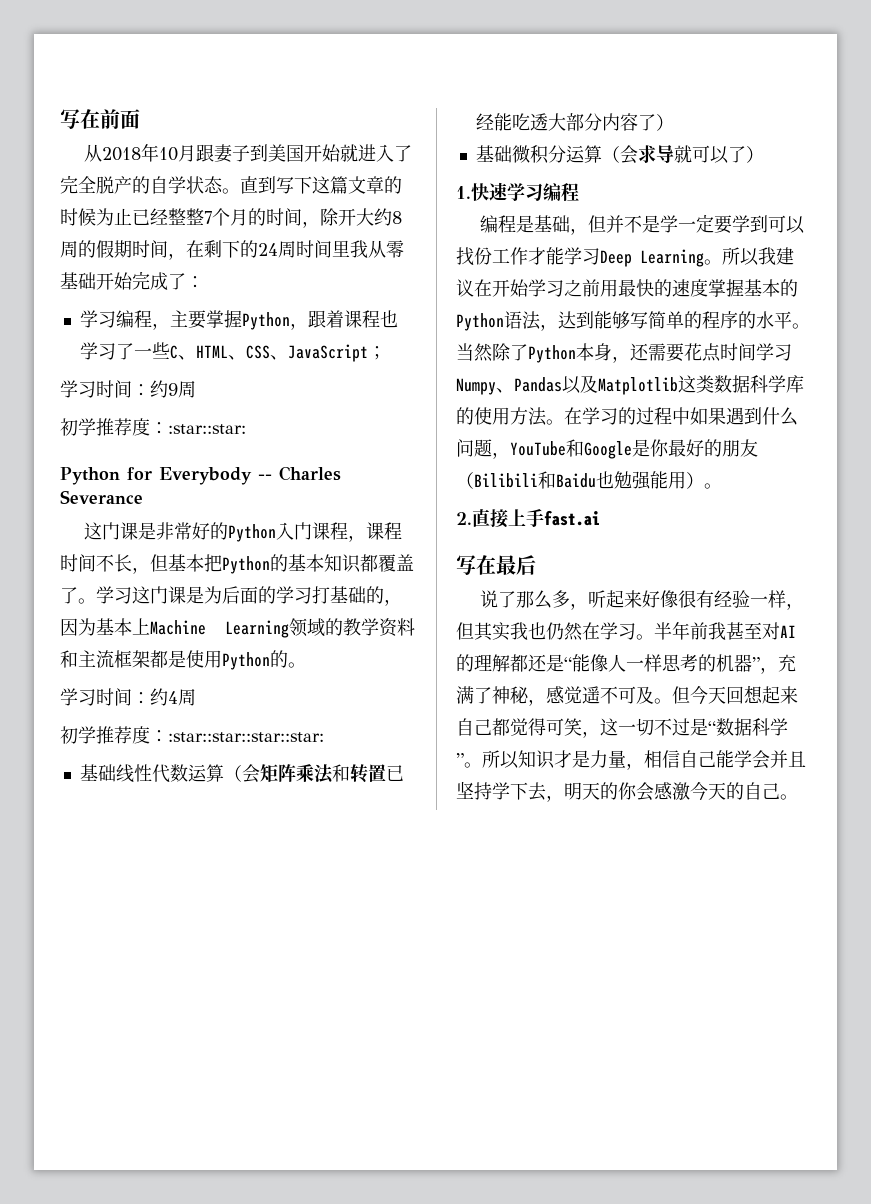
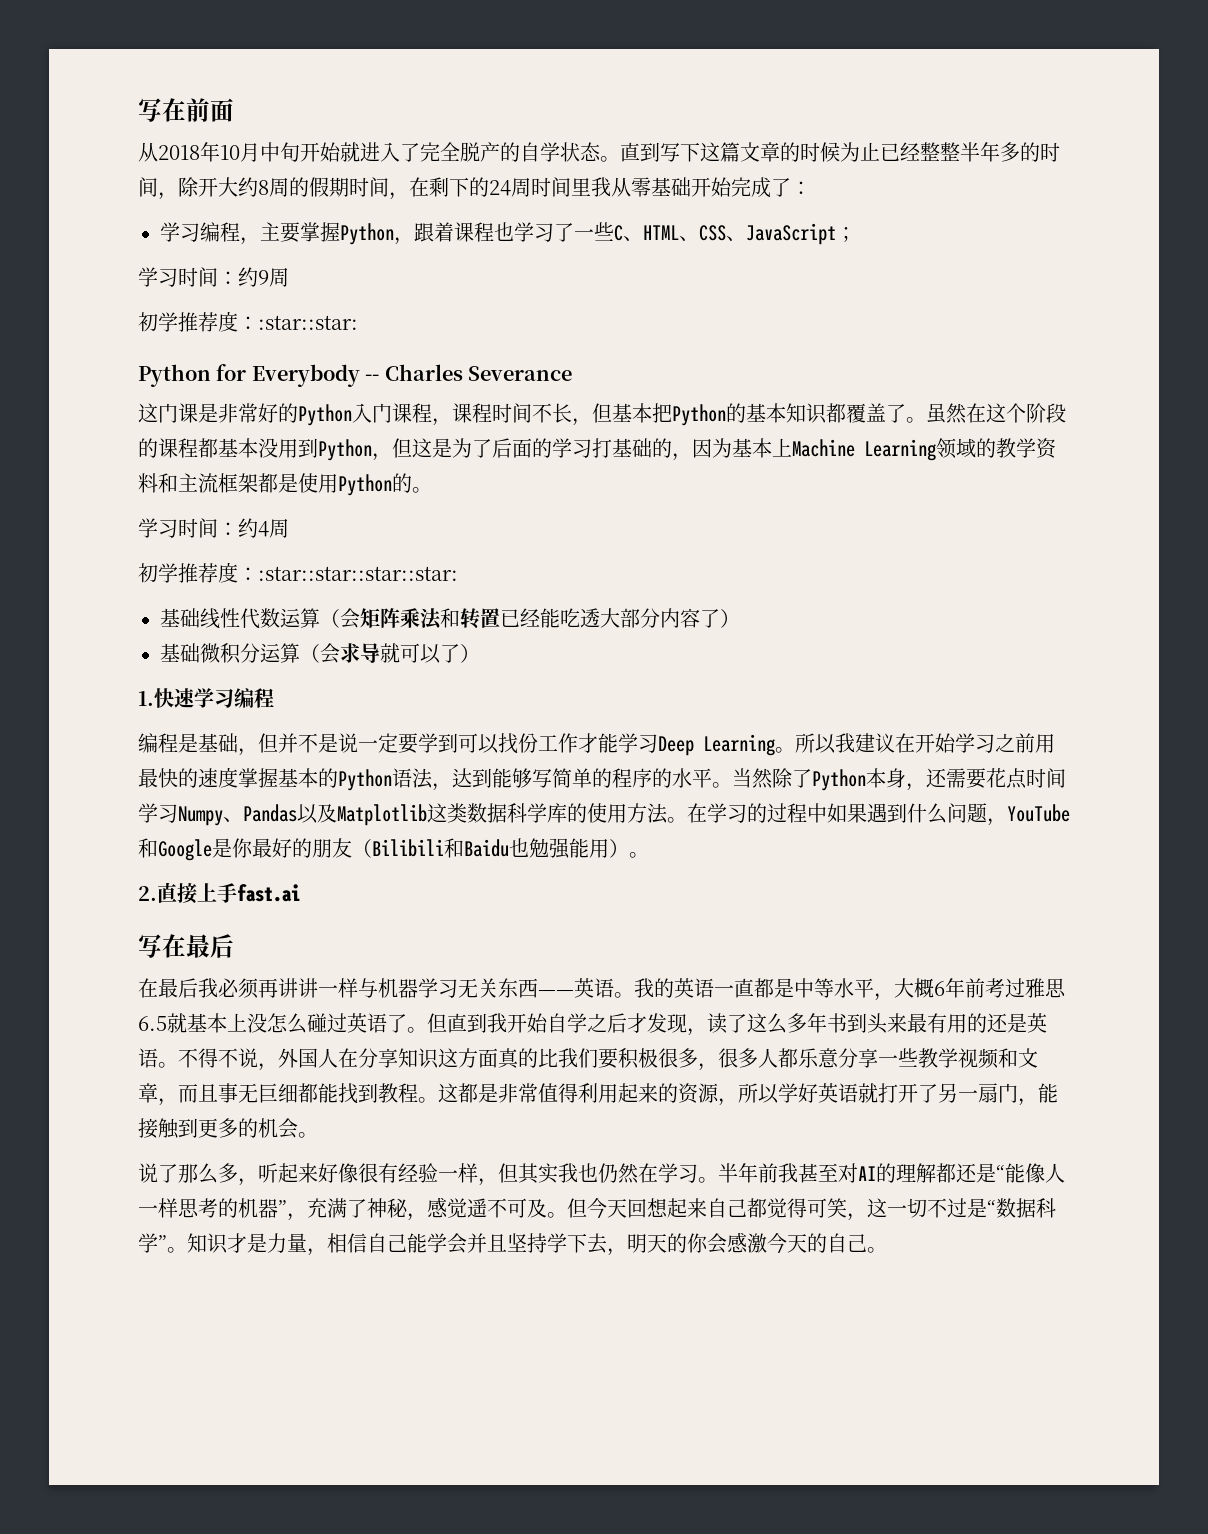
- 从2018年10月跟妻子到美国开始就进入了完全脱产的自学状态。
+ 从2018年10月中旬开始就进入了完全脱产的自学状态。
- 直到写下这篇文章的时候为止已经整整7个月的时间，除开大约8周的假期时间，在剩下的24周时间里我从零基础开始完成了：
+ 直到写下这篇文章的时候为止已经整整半年多的时间，除开大约8周的假期时间，在剩下的24周时间里我从零基础开始完成了：
- 学习这门课是为后面的学习打基础的，因为基本上Machine Learning领域的教学资料和主流框架都是使用Python的。
+ 虽然在这个阶段的课程都基本没用到Python，但这是为了后面的学习打基础的，因为基本上Machine Learning领域的教学资料和主流框架都是使用Python的。
- 编程是基础，但并不是学一定要学到可以找份工作才能学习Deep Learning。
+ 编程是基础，但并不是说一定要学到可以找份工作才能学习Deep Learning。
+ 在最后我必须再讲讲一样与机器学习无关东西——英语。我的英语一直都是中等水平，大概6年前考过雅思6.5就基本上没怎么碰过英语了。但直到我开始自学之后才发现，读了这么多年书到头来最有用的还是英语。不得不说，外国人在分享知识这方面真的比我们要积极很多，很多人都乐意分享一些教学视频和文章，而且事无巨细都能找到教程。这都是非常值得利用起来的资源，所以学好英语就打开了另一扇门，能接触到更多的机会。
- 所以知识才是力量，相信自己能学会并且坚持学下去，明天的你会感激今天的自己。
+ 知识才是力量，相信自己能学会并且坚持学下去，明天的你会感激今天的自己。

